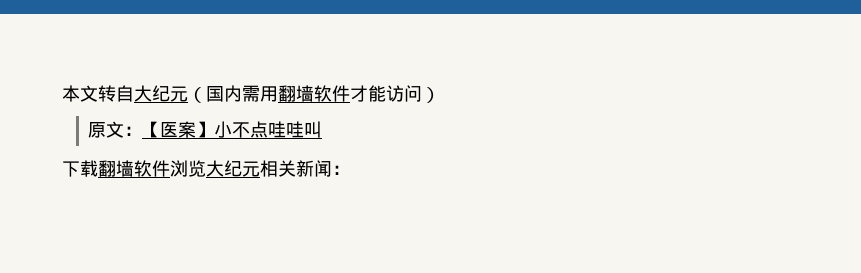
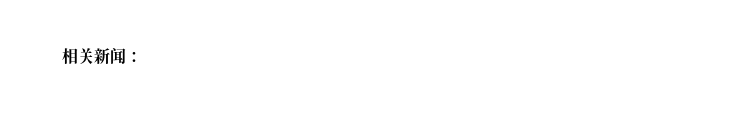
- 本文转自大纪元（国内需用翻墙软件才能访问）
- 原文：【医案】小不点哇哇叫
- 下载翻墙软件浏览大纪元相关新闻：
+ 相关新闻：

